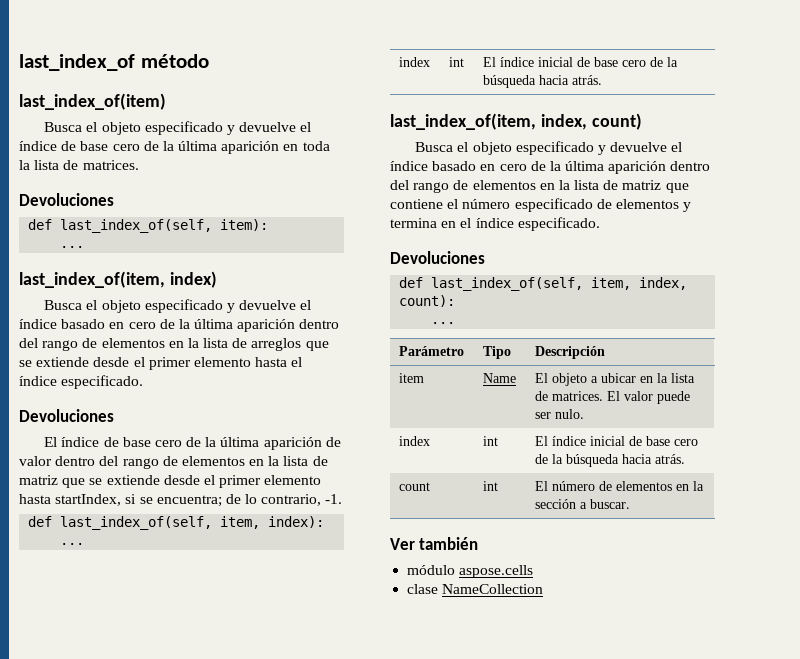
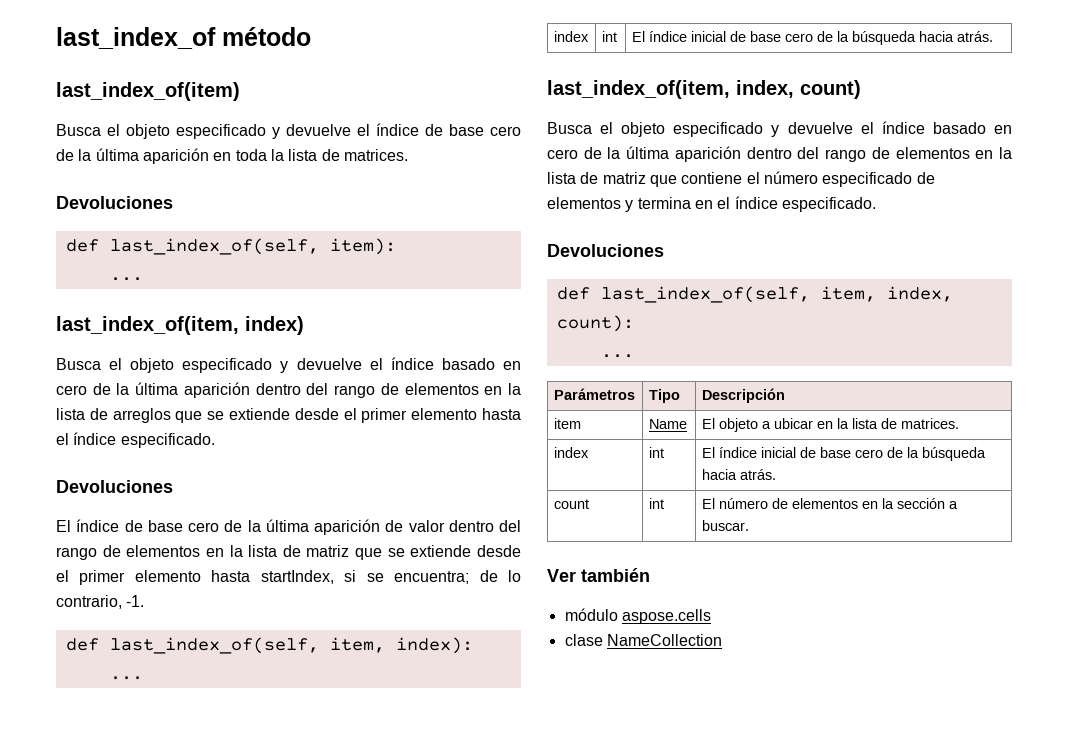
- Parámetro | Tipo | Descripción
+ Parámetros | Tipo | Descripción
- item | Name | El objeto a ubicar en la lista de matrices. El valor puede ser nulo.
+ item | Name | El objeto a ubicar en la lista de matrices.

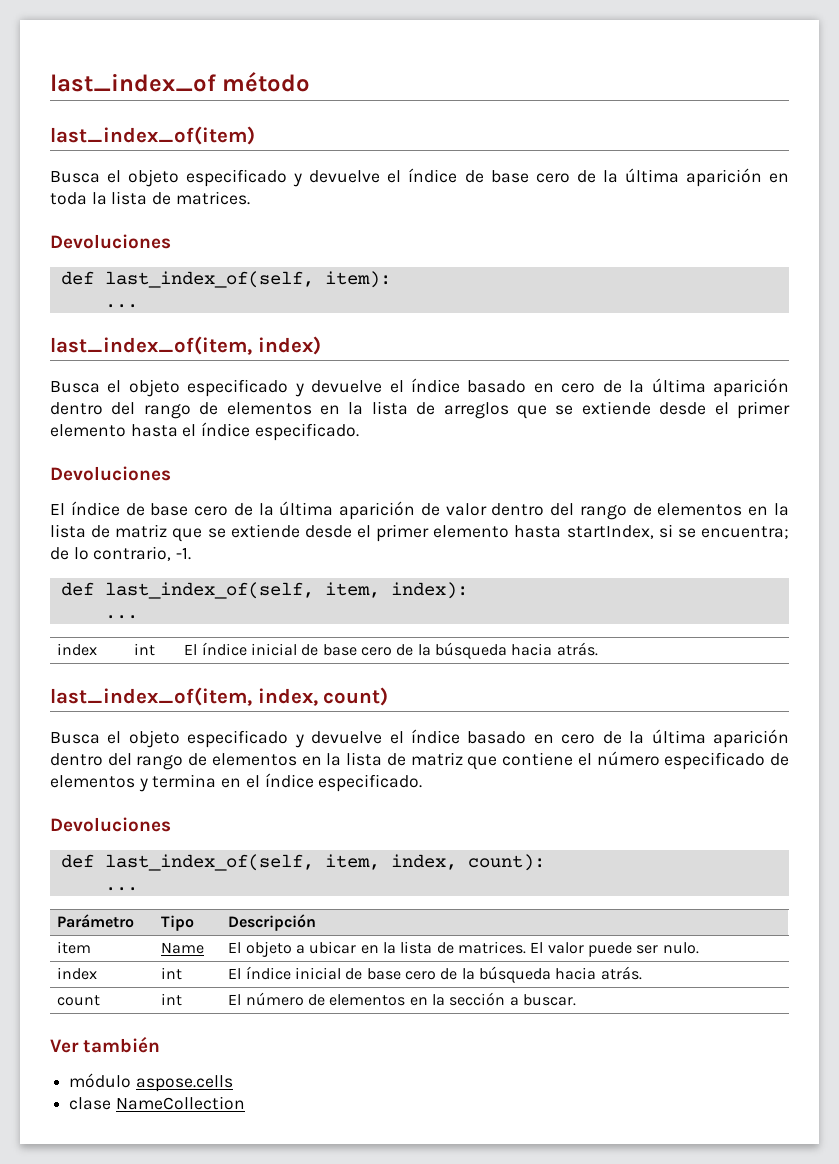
- Parámetros | Tipo | Descripción
+ Parámetro | Tipo | Descripción
- item | Name | El objeto a ubicar en la lista de matrices.
+ item | Name | El objeto a ubicar en la lista de matrices. El valor puede ser nulo.

